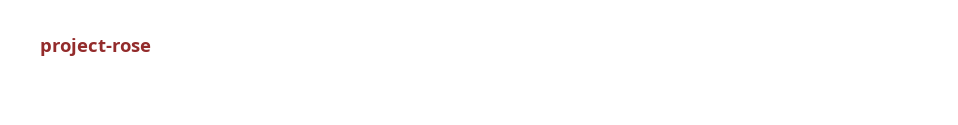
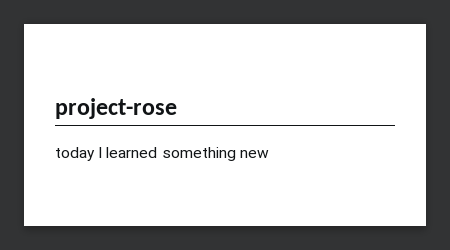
+ today I learned something new

